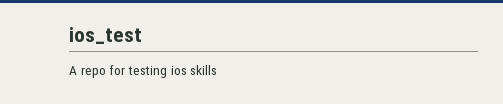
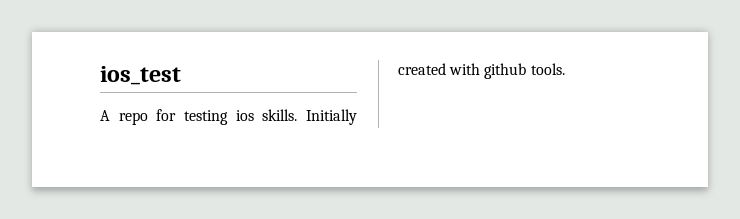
- A repo for testing ios skills
+ A repo for testing ios skills. Initially created with github tools.

